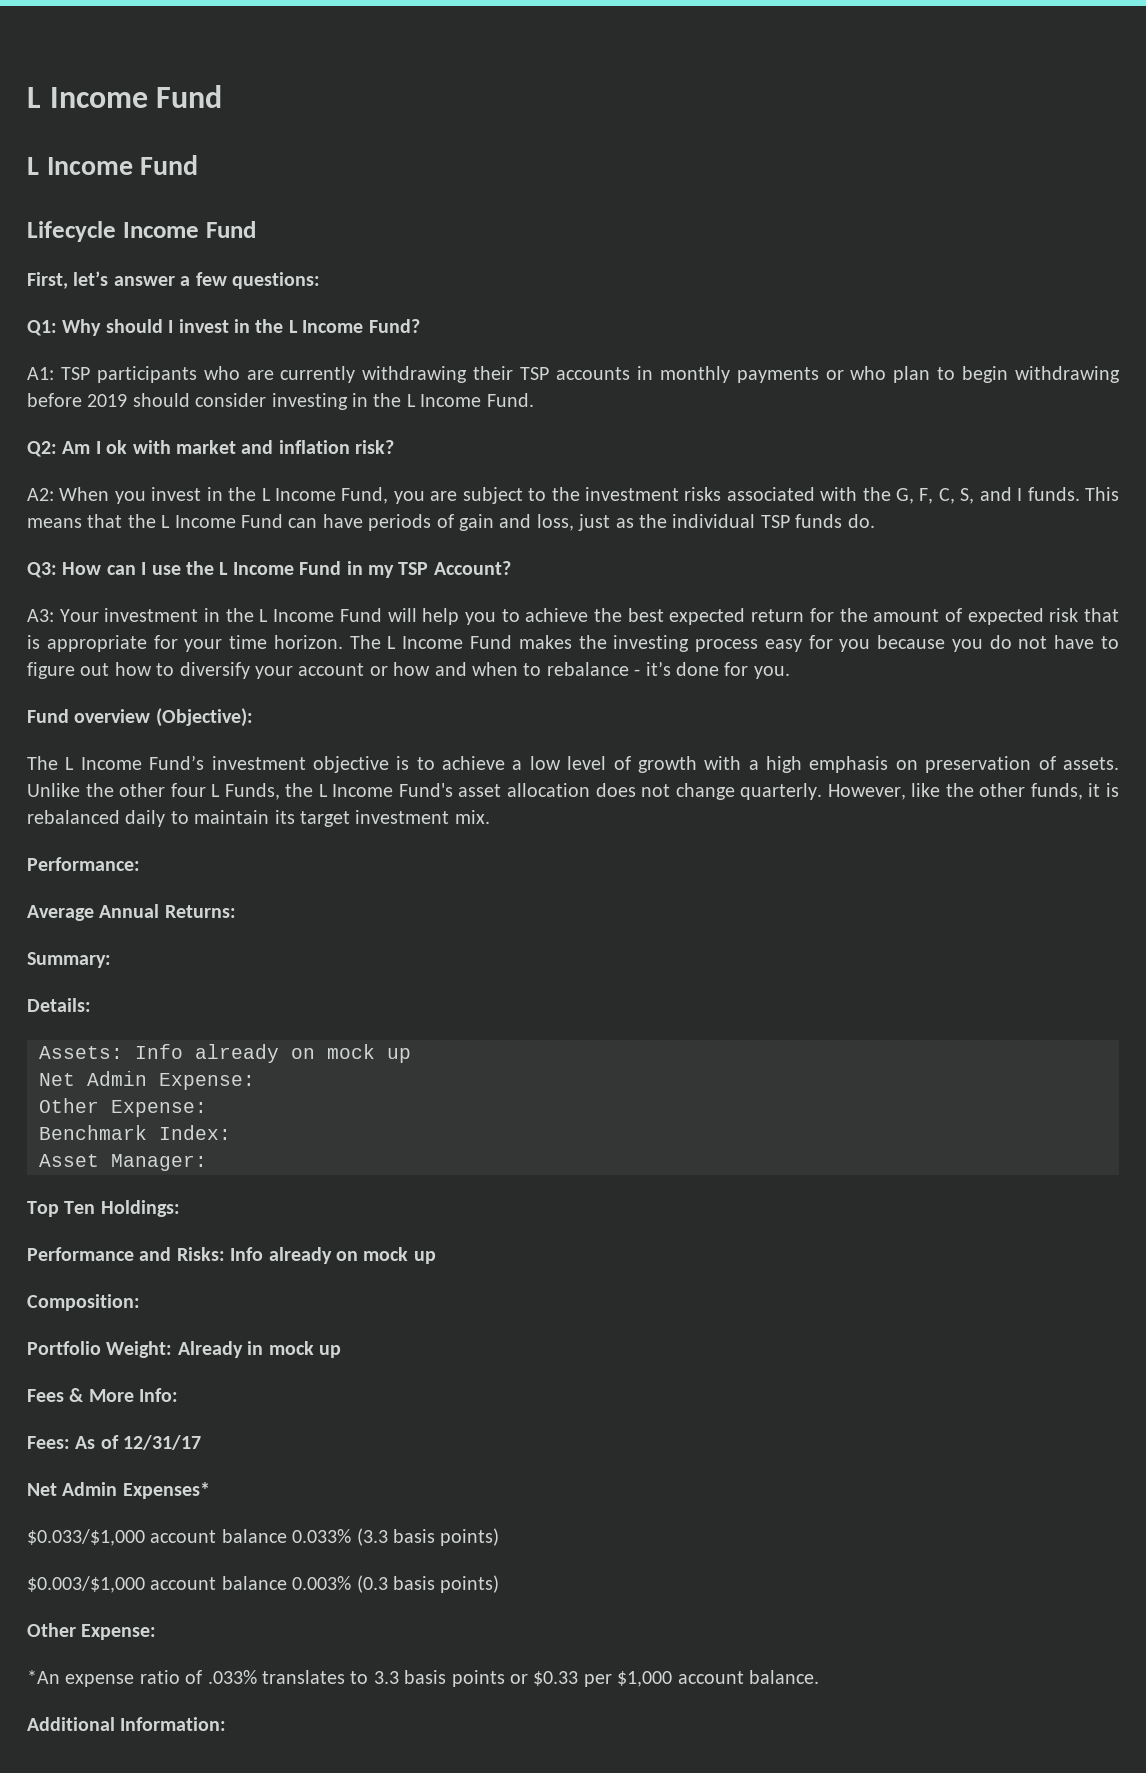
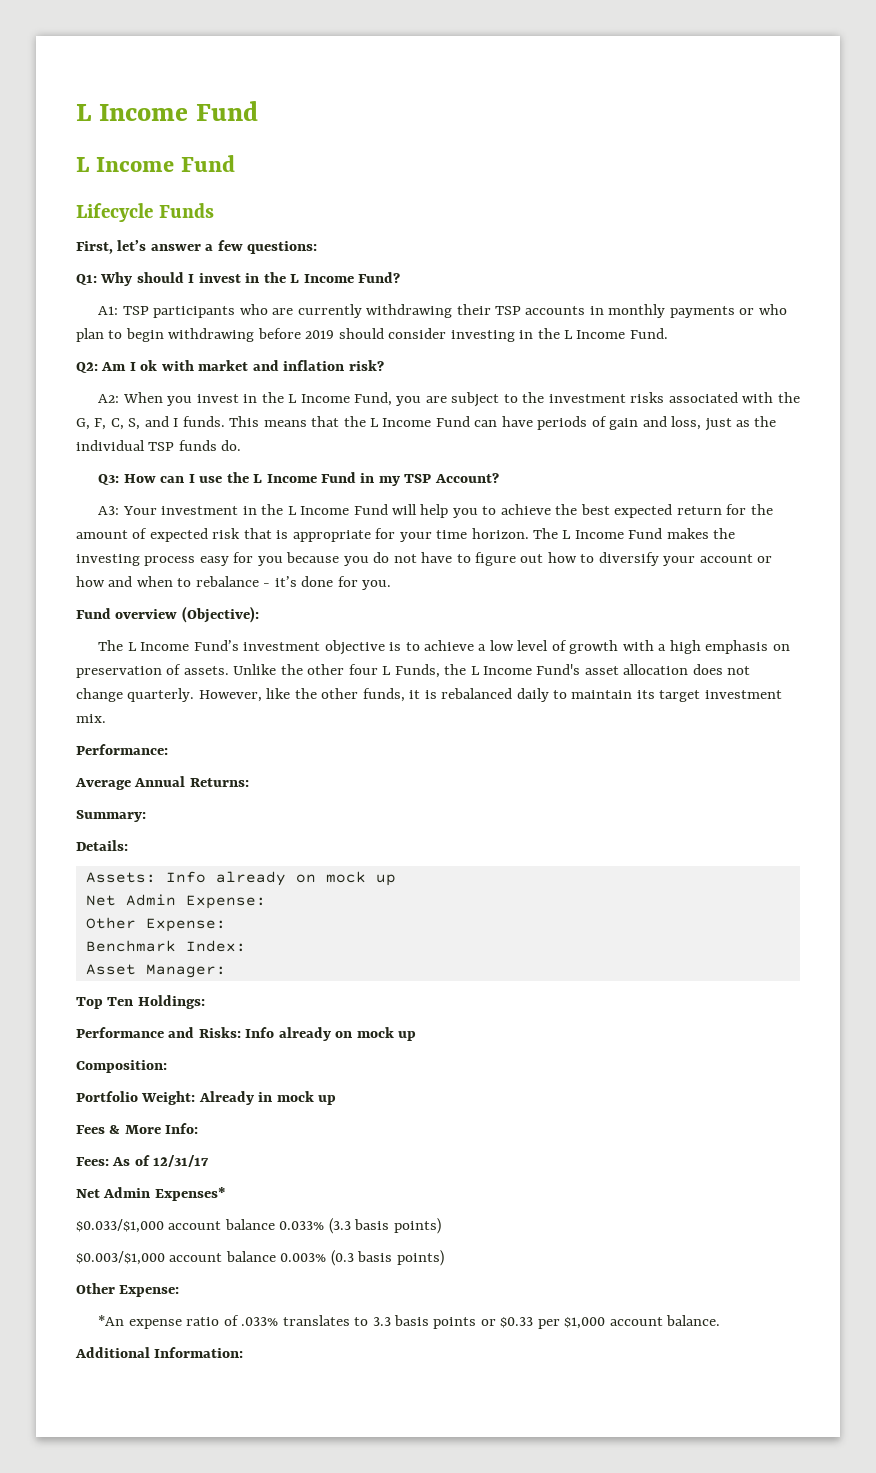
- Lifecycle Income Fund
+ Lifecycle Funds

